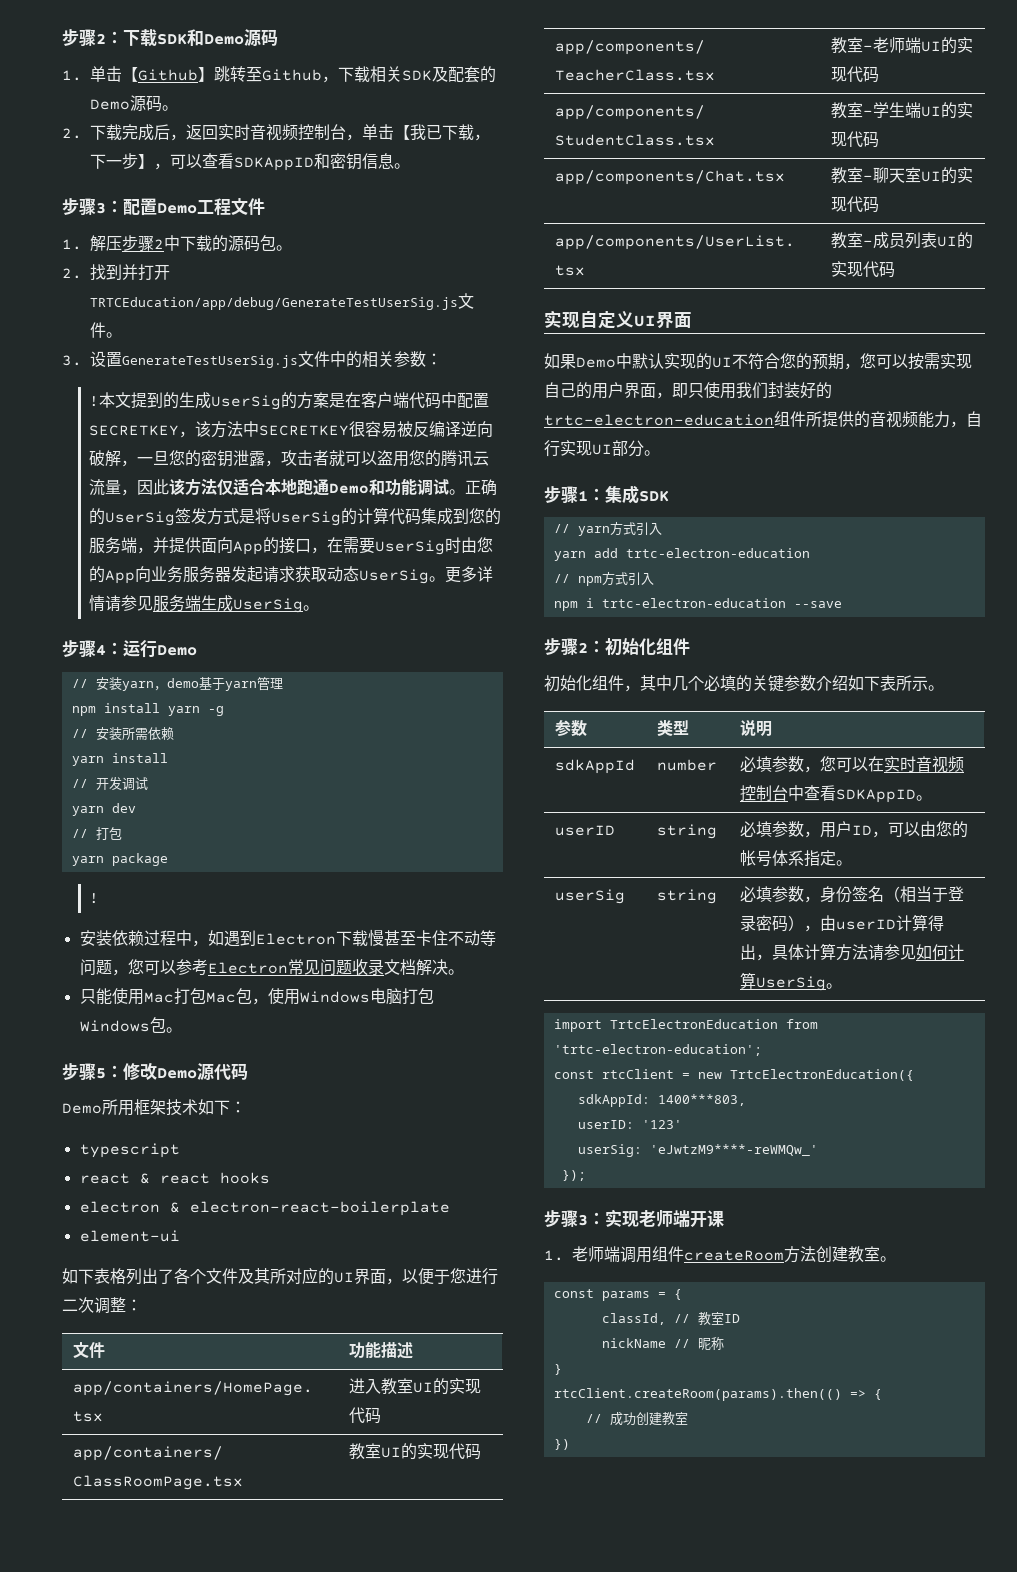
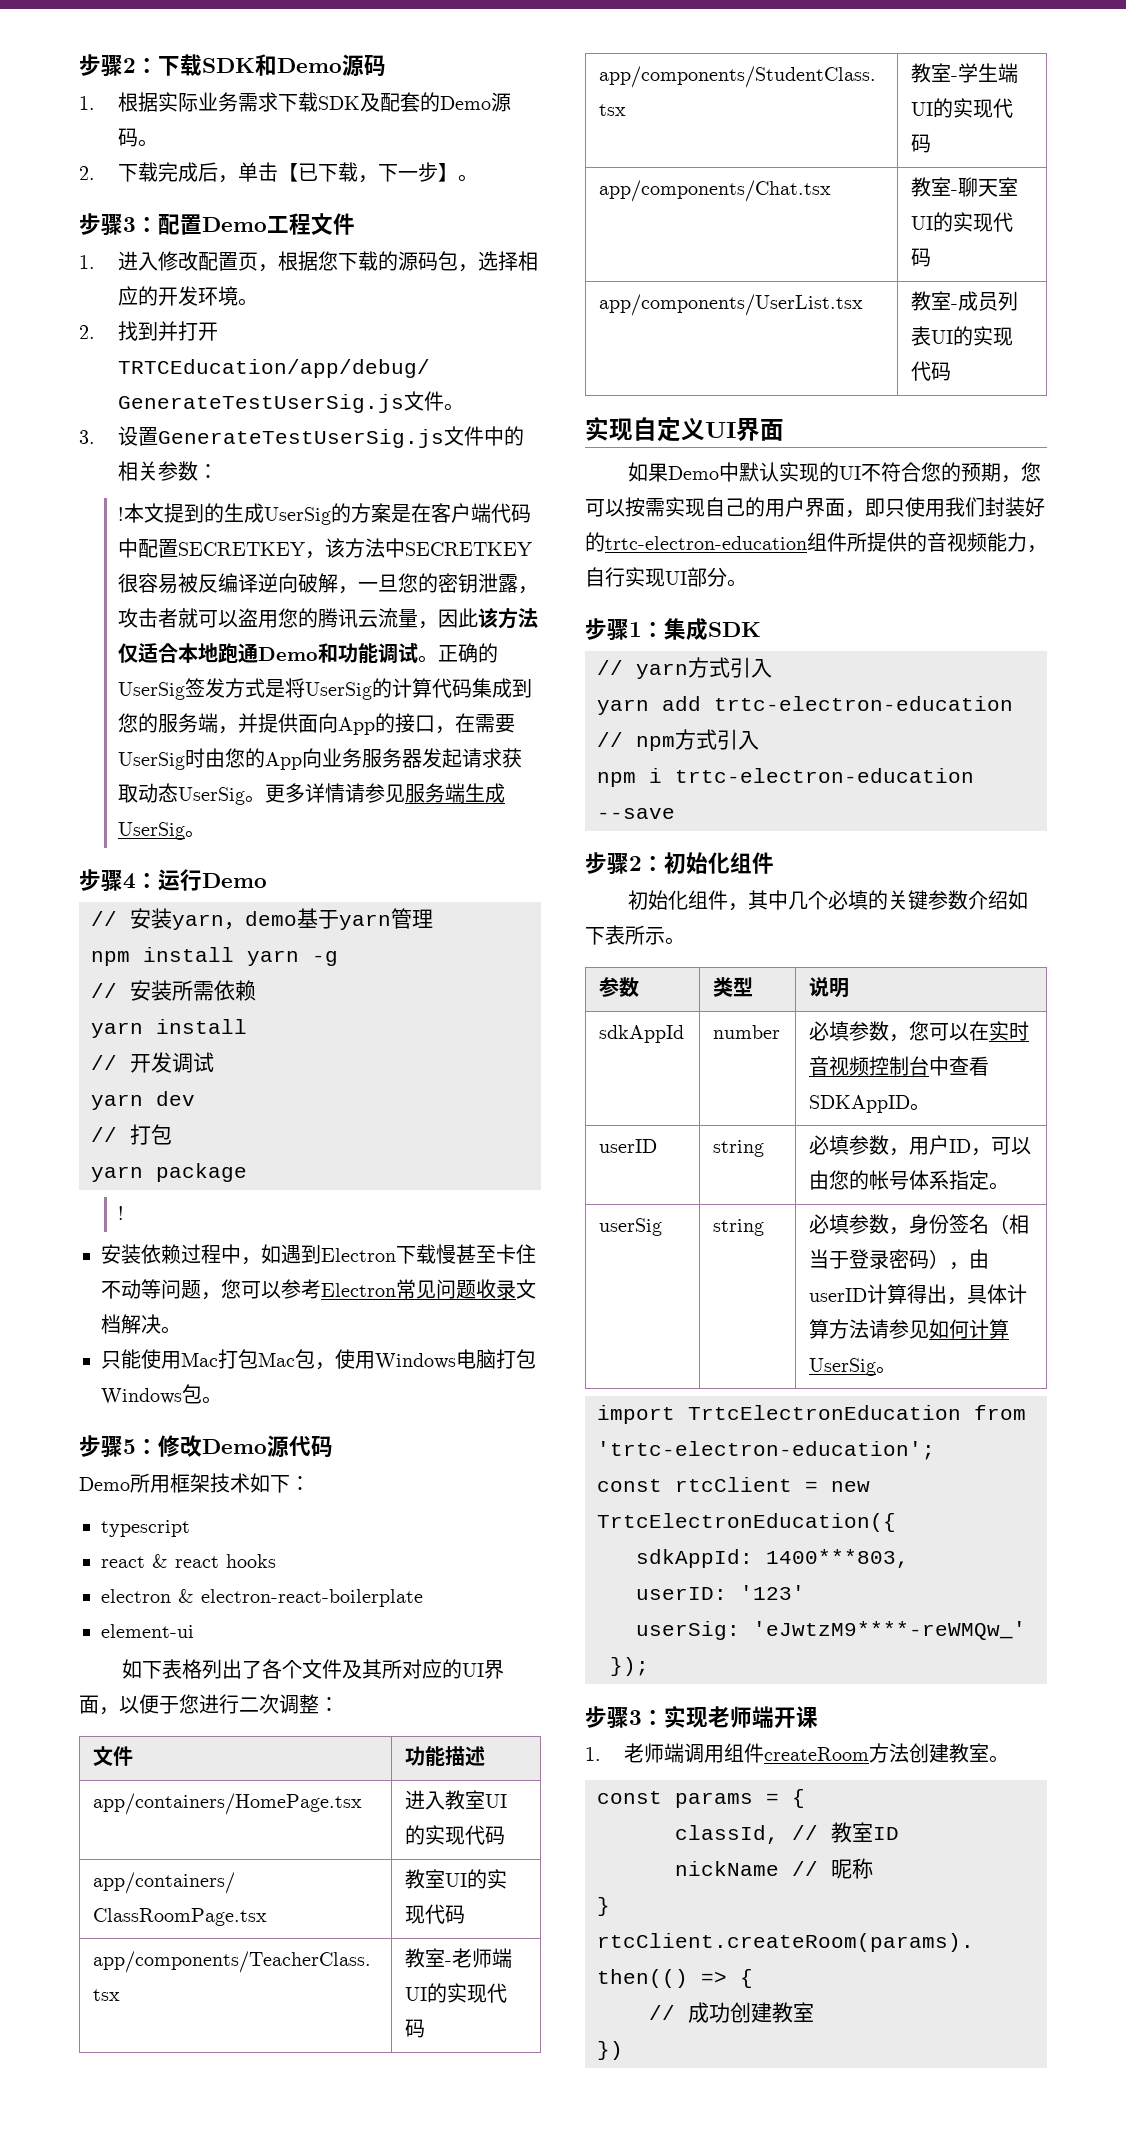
- 1.单击【Github】跳转至Github，下载相关SDK及配套的Demo源码。
+ 1.根据实际业务需求下载SDK及配套的Demo源码。
- 2.下载完成后，返回实时音视频控制台，单击【我已下载，下一步】，可以查看SDKAppID和密钥信息。
+ 2.下载完成后，单击【已下载，下一步】。
- 1.解压步骤2中下载的源码包。
+ 1.进入修改配置页，根据您下载的源码包，选择相应的开发环境。

